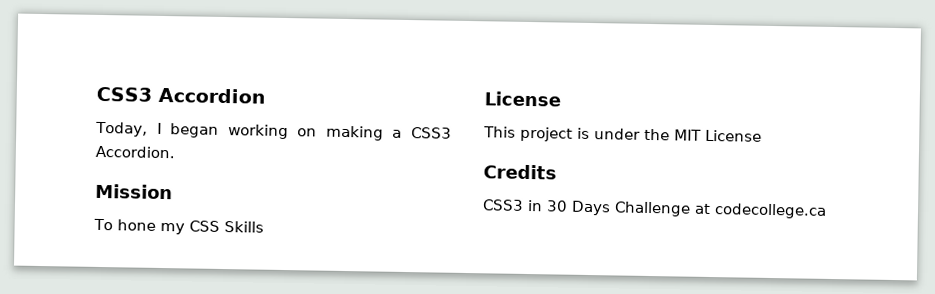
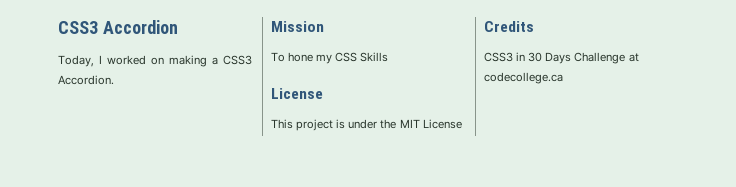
- Today, I began working on making a CSS3 Accordion.
+ Today, I worked on making a CSS3 Accordion.

